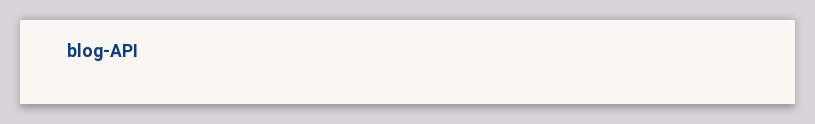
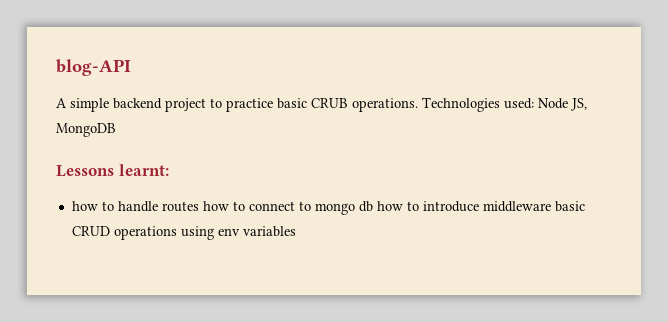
+ A simple backend project to practice basic CRUB operations. Technologies used: Node JS, MongoDB
+ Lessons learnt:
+ how to handle routes how to connect to mongo db how to introduce middleware basic CRUD operations using env variables

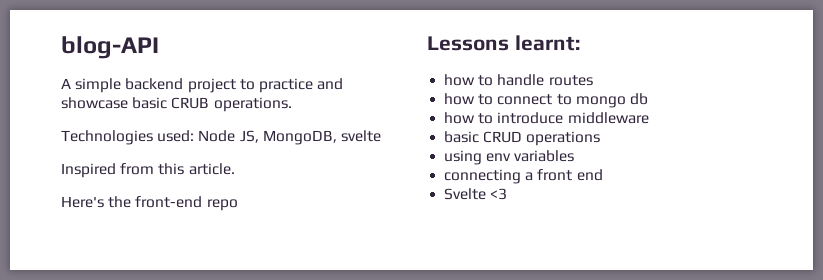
- A simple backend project to practice basic CRUB operations. Technologies used: Node JS, MongoDB
+ A simple backend project to practice and showcase basic CRUB operations.
+ Technologies used: Node JS, MongoDB, svelte
+ Inspired from this article.
+ Here's the front-end repo
- how to handle routes how to connect to mongo db how to introduce middleware basic CRUD operations using env variables
+ how to handle routes
+ how to connect to mongo db
+ how to introduce middleware
+ basic CRUD operations
+ using env variables
+ connecting a front end
+ Svelte <3

